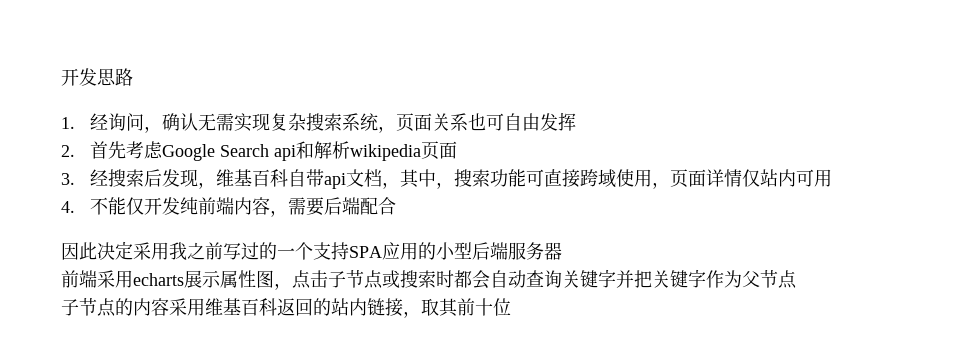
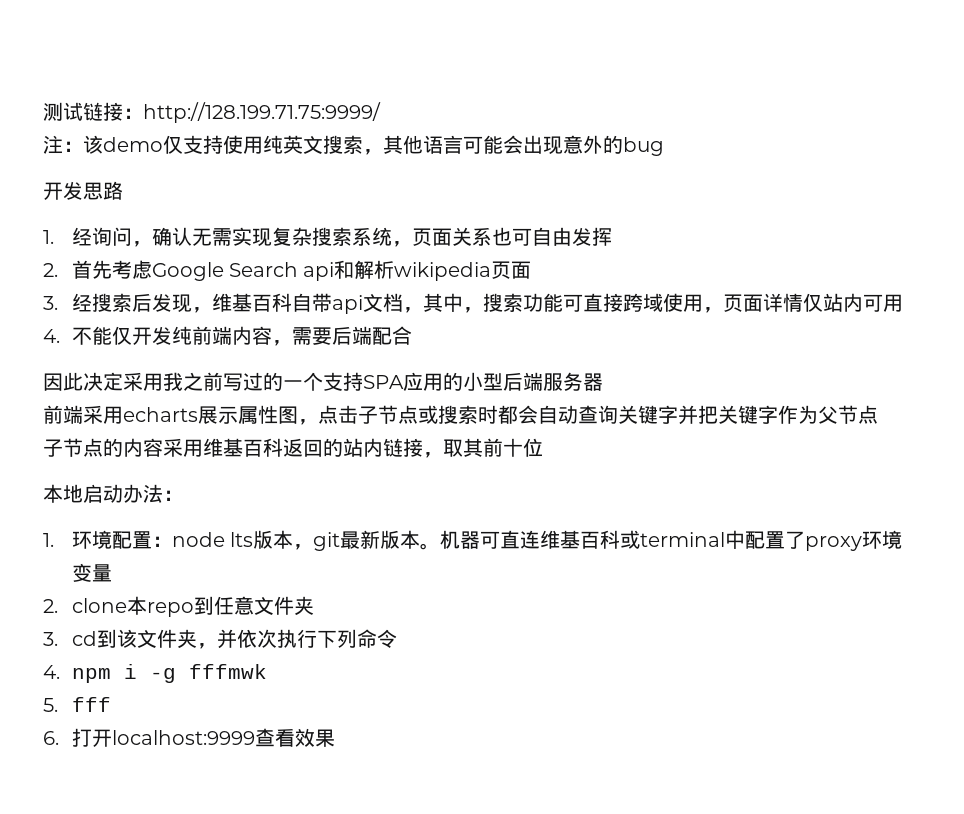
+ 测试链接：http://128.199.71.75:9999/
+ 注：该demo仅支持使用纯英文搜索，其他语言可能会出现意外的bug
+ 本地启动办法：
+ 1.环境配置：node lts版本，git最新版本。机器可直连维基百科或terminal中配置了proxy环境变量
+ 2. clone本repo到任意文件夹
+ 3. cd到该文件夹，并依次执行下列命令
+ 4. npm i -g fffmwk
+ 5. fff
+ 6.打开localhost:9999查看效果

